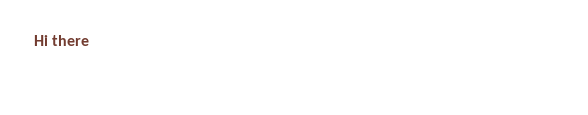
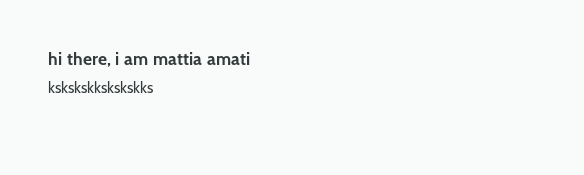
- Hi there
+ hi there, i am mattia amati
+ kskskskkskskskks

